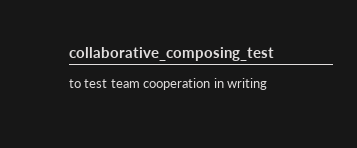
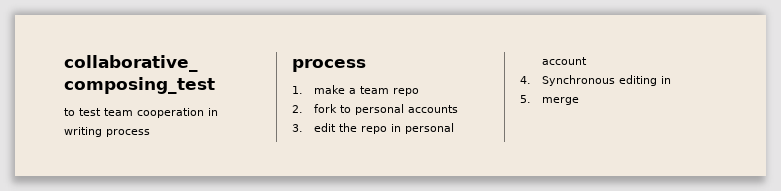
- to test team cooperation in writing
+ to test team cooperation in writing process
+ process
+ 1. make a team repo
+ 2. fork to personal accounts
+ 3. edit the repo in personal account
+ 4. Synchronous editing in
+ 5. merge

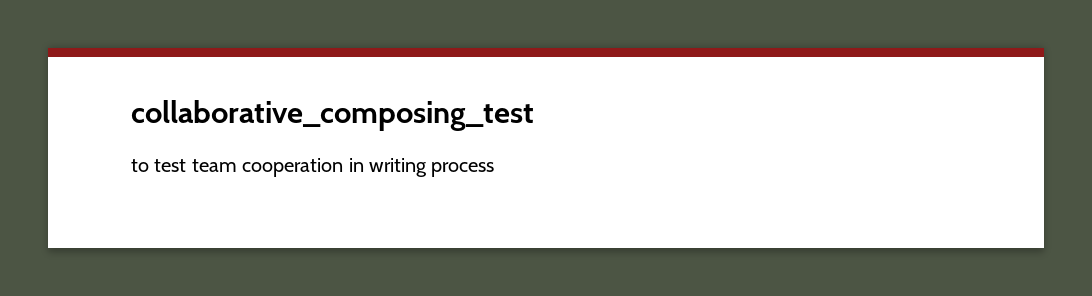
  to test team cooperation in writing process
- process
- 1. make a team repo
- 2. fork to personal accounts
- 3. edit the repo in personal account
- 4. Synchronous editing in
- 5. merge

